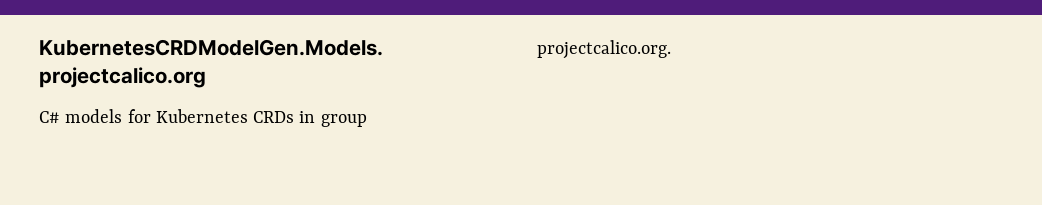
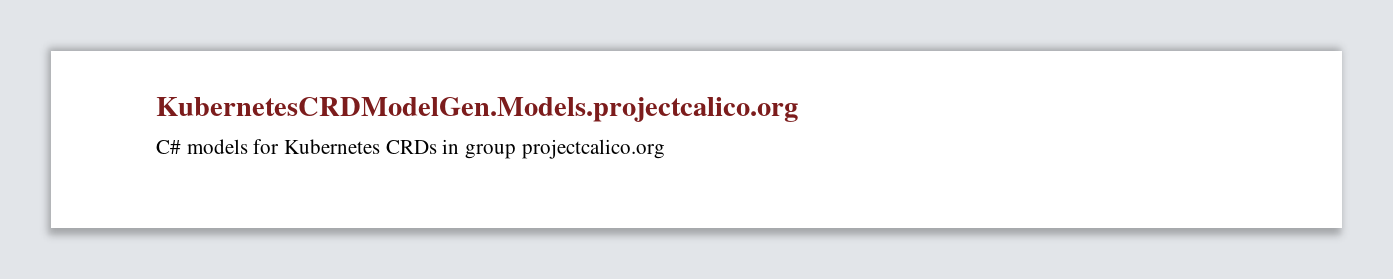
- C# models for Kubernetes CRDs in group projectcalico.org.
+ C# models for Kubernetes CRDs in group projectcalico.org

